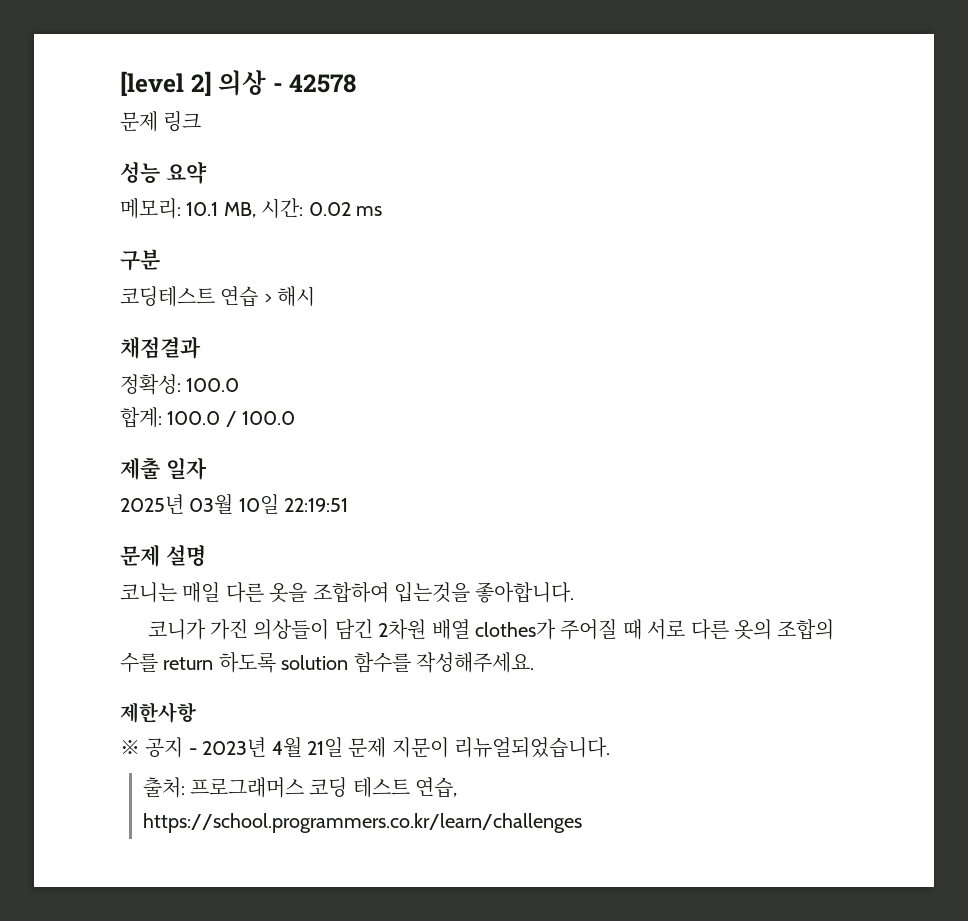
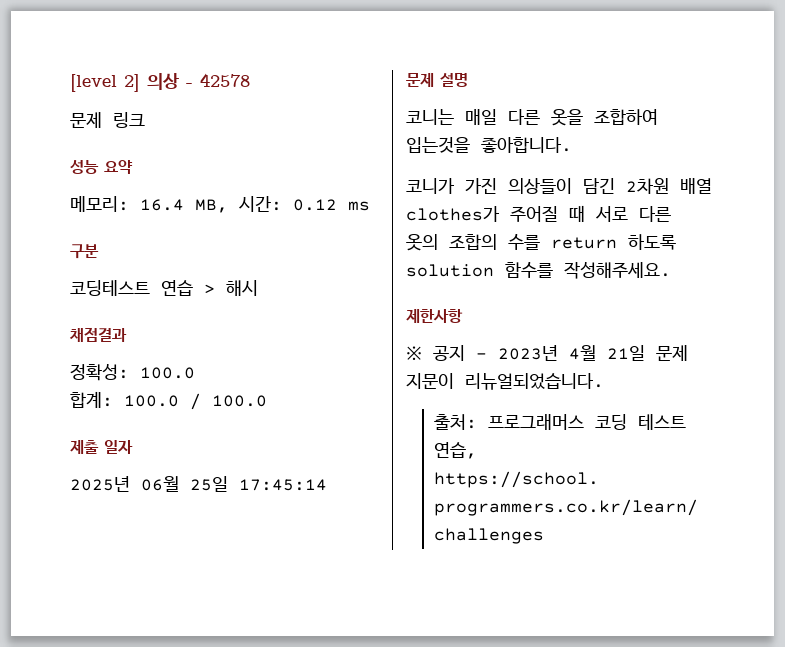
- 메모리: 10.1 MB, 시간: 0.02 ms
+ 메모리: 16.4 MB, 시간: 0.12 ms
- 2025년 03월 10일 22:19:51
+ 2025년 06월 25일 17:45:14

